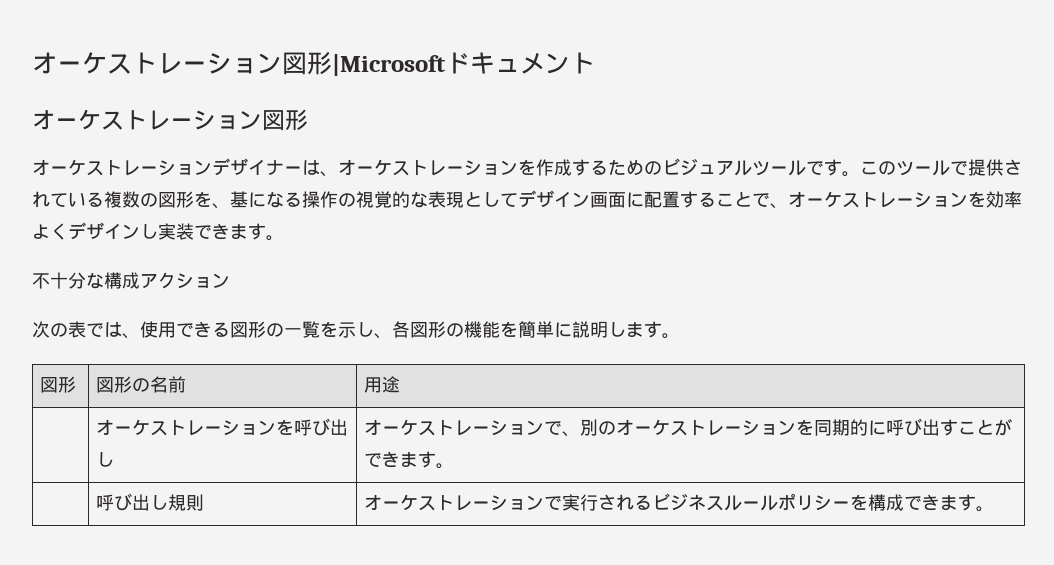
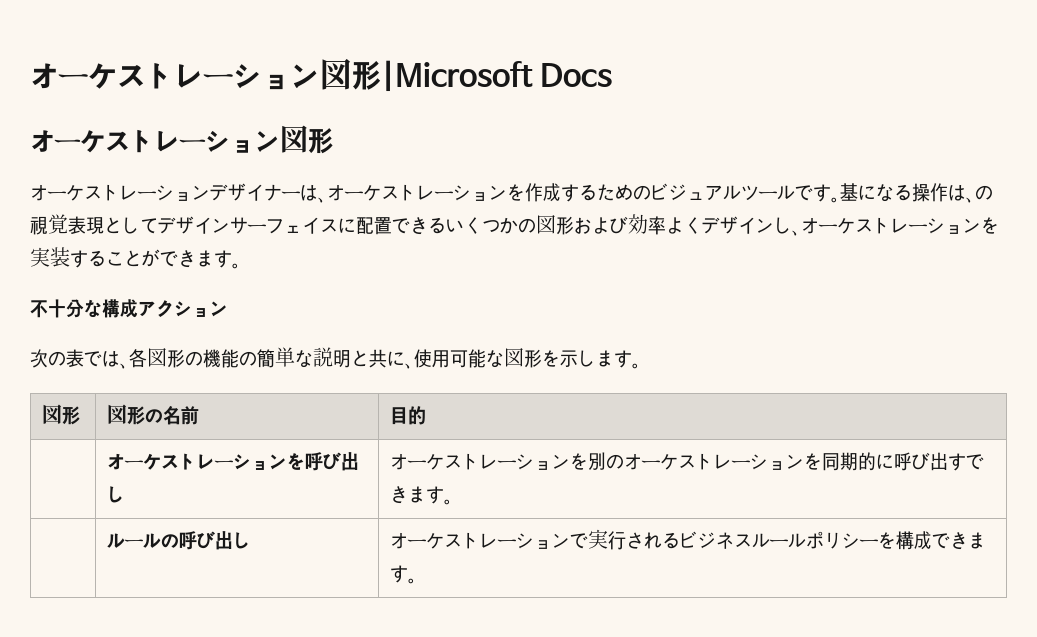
- オーケストレーション図形|Microsoftドキュメント
+ オーケストレーション図形|Microsoft Docs
- このツールで提供されている複数の図形を、基になる操作の視覚的な表現としてデザイン画面に配置することで、オーケストレーションを効率よくデザインし実装できます。
+ 基になる操作は、の視覚表現としてデザインサーフェイスに配置できるいくつかの図形および効率よくデザインし、オーケストレーションを実装することができます。
- 次の表では、使用できる図形の一覧を示し、各図形の機能を簡単に説明します。
+ 次の表では、各図形の機能の簡単な説明と共に、使用可能な図形を示します。
- 図形 | 図形の名前 | 用途
+ 図形 | 図形の名前 | 目的
- | オーケストレーションを呼び出し | オーケストレーションで、別のオーケストレーションを同期的に呼び出すことができます。
+ | オーケストレーションを呼び出し | オーケストレーションを別のオーケストレーションを同期的に呼び出すできます。
- | 呼び出し規則 | オーケストレーションで実行されるビジネスルールポリシーを構成できます。
+ | ルールの呼び出し | オーケストレーションで実行されるビジネスルールポリシーを構成できます。

